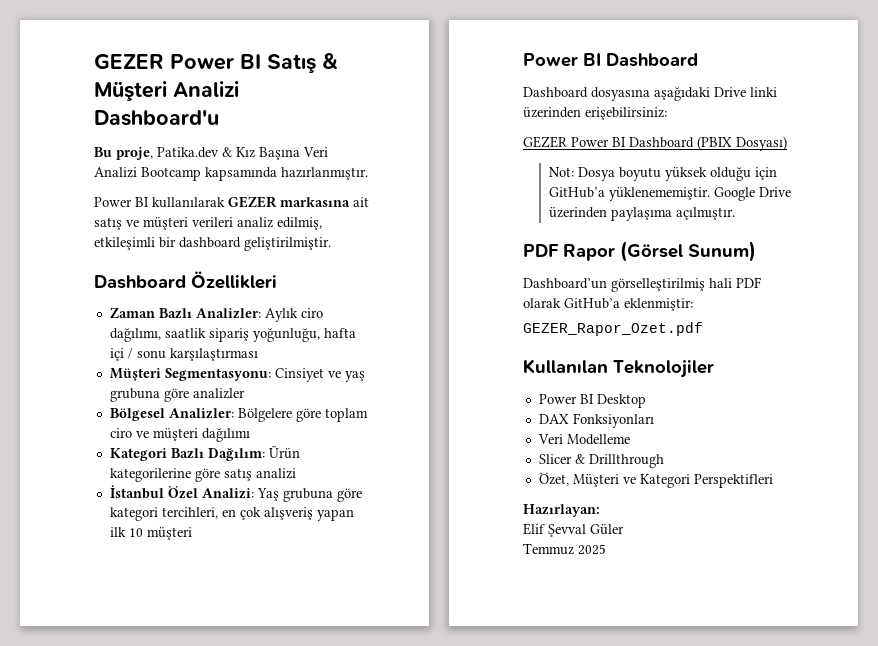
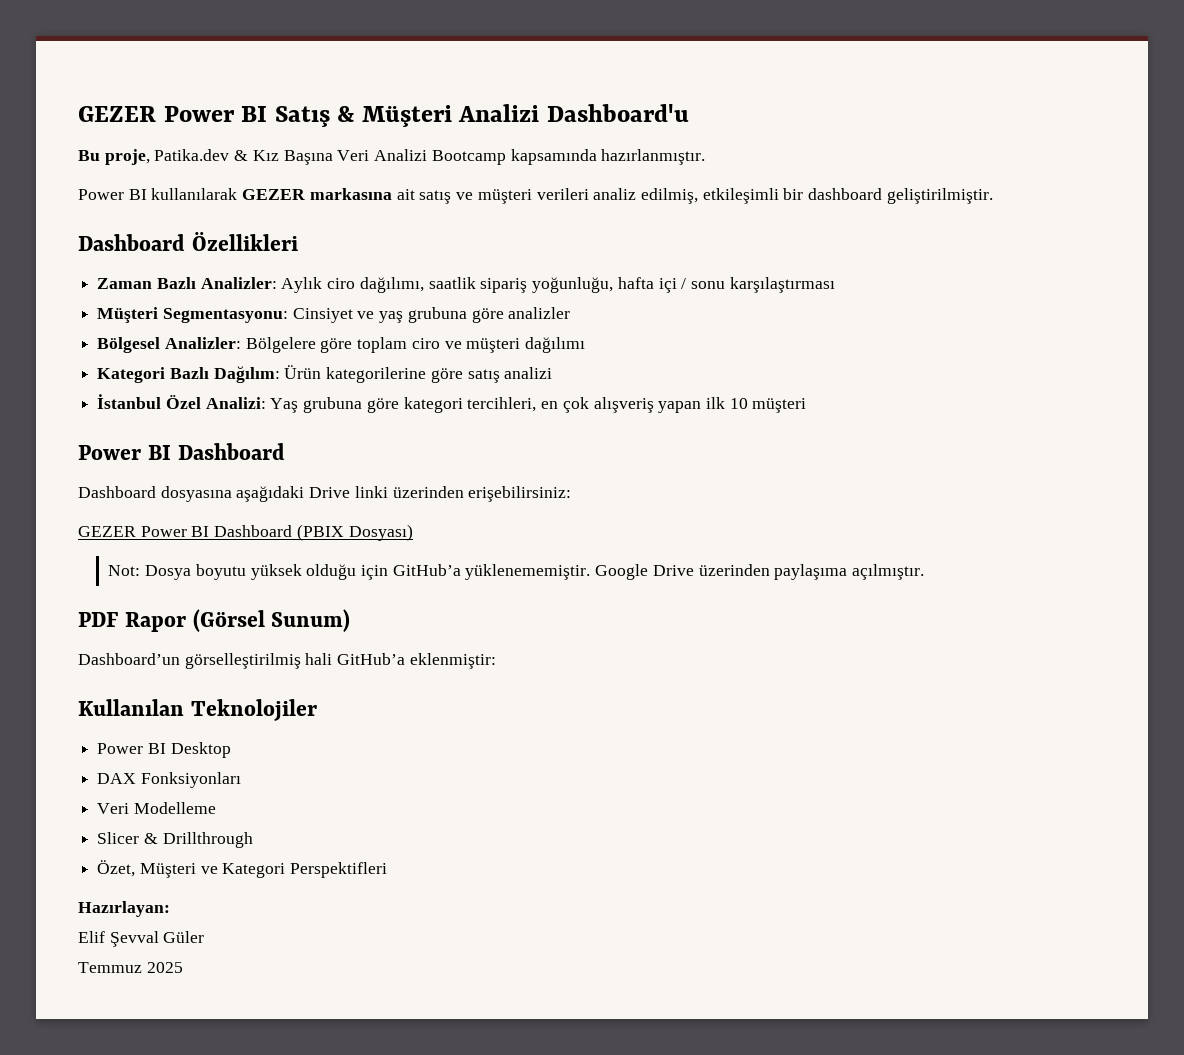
- Dashboard’un görselleştirilmiş hali PDF olarak GitHub’a eklenmiştir:
+ Dashboard’un görselleştirilmiş hali GitHub’a eklenmiştir:
- GEZER_Rapor_Ozet.pdf

